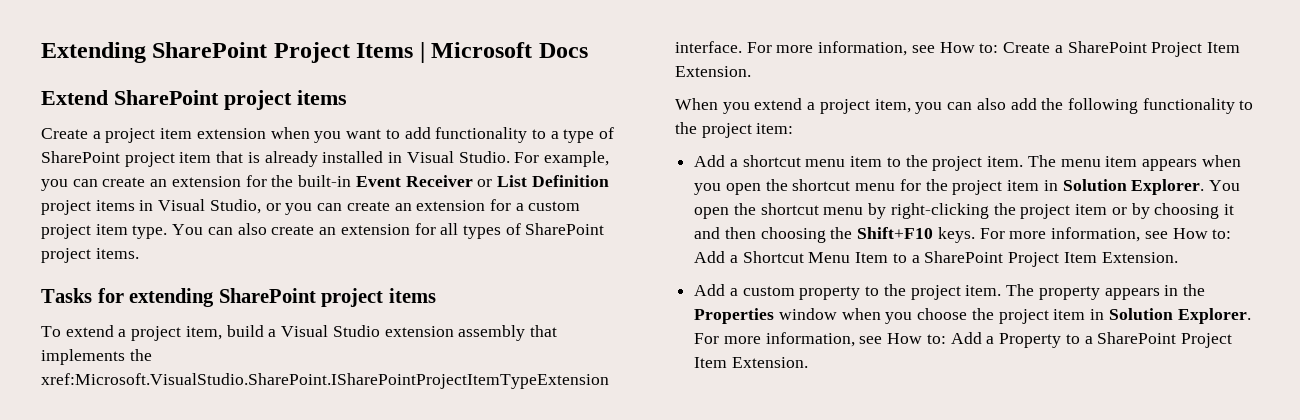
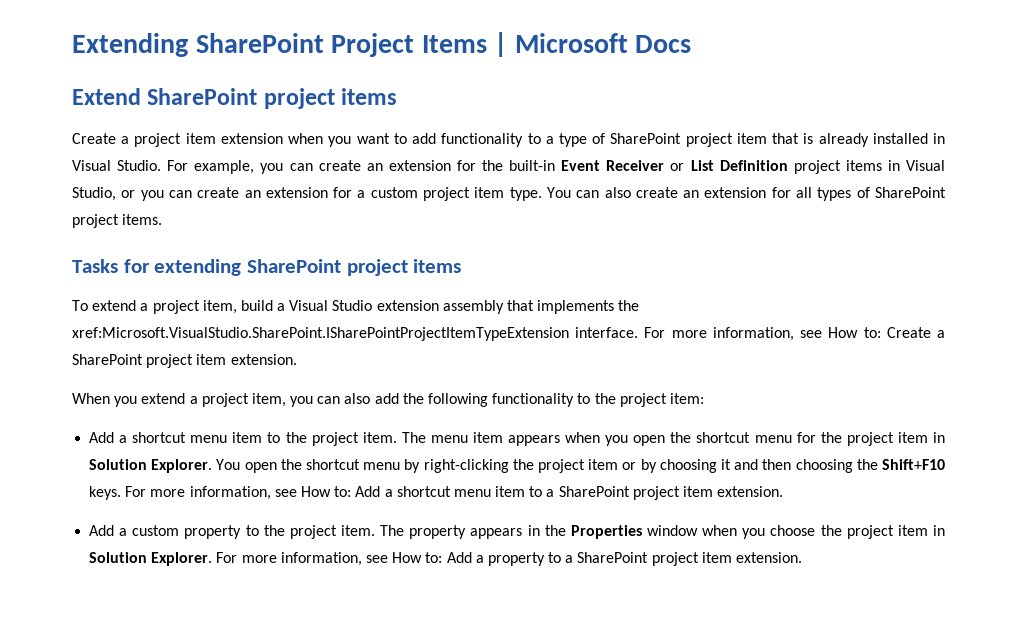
- For more information, see How to: Create a SharePoint Project Item Extension.
+ For more information, see How to: Create a SharePoint project item extension.
- For more information, see How to: Add a Shortcut Menu Item to a SharePoint Project Item Extension.
+ For more information, see How to: Add a shortcut menu item to a SharePoint project item extension.
- For more information, see How to: Add a Property to a SharePoint Project Item Extension.
+ For more information, see How to: Add a property to a SharePoint project item extension.

